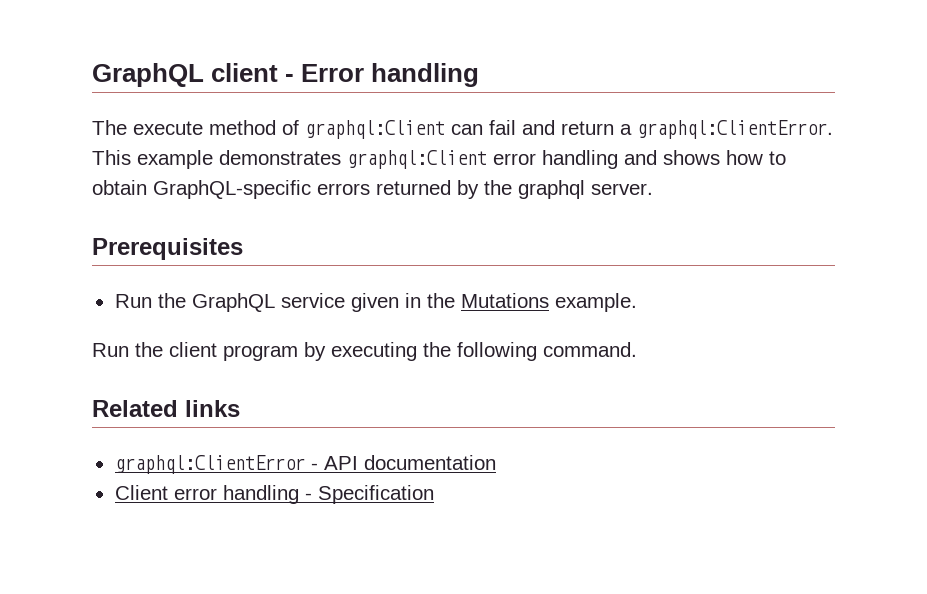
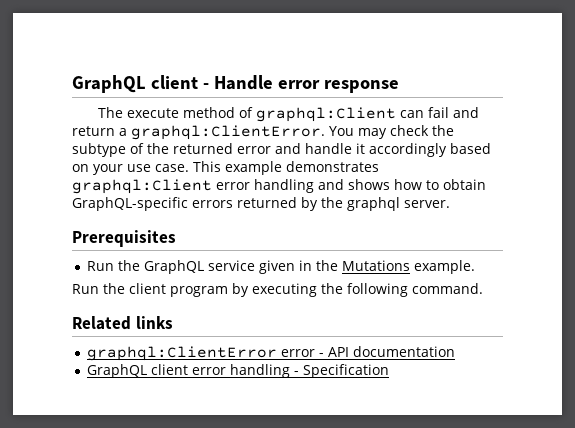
- GraphQL client - Error handling
+ GraphQL client - Handle error response
+ You may check the subtype of the returned error and handle it accordingly based on your use case.
- graphql:ClientError - API documentation
+ graphql:ClientError error - API documentation
- Client error handling - Specification
+ GraphQL client error handling - Specification

